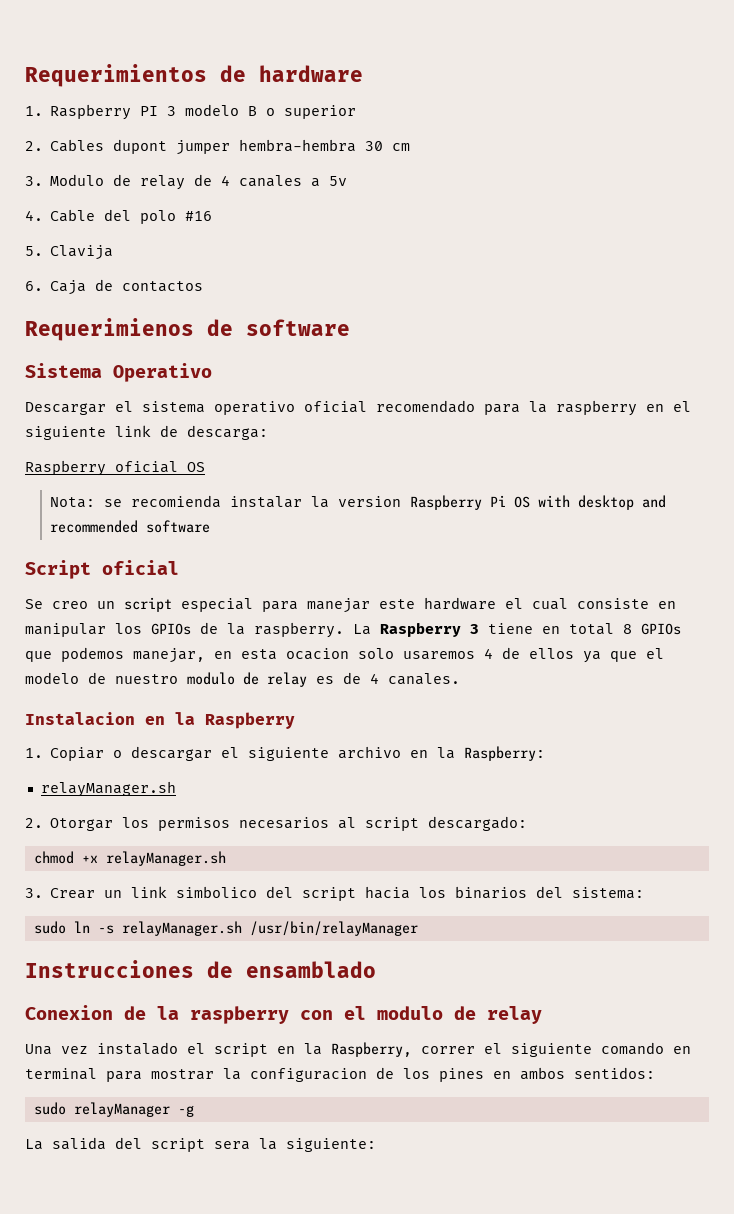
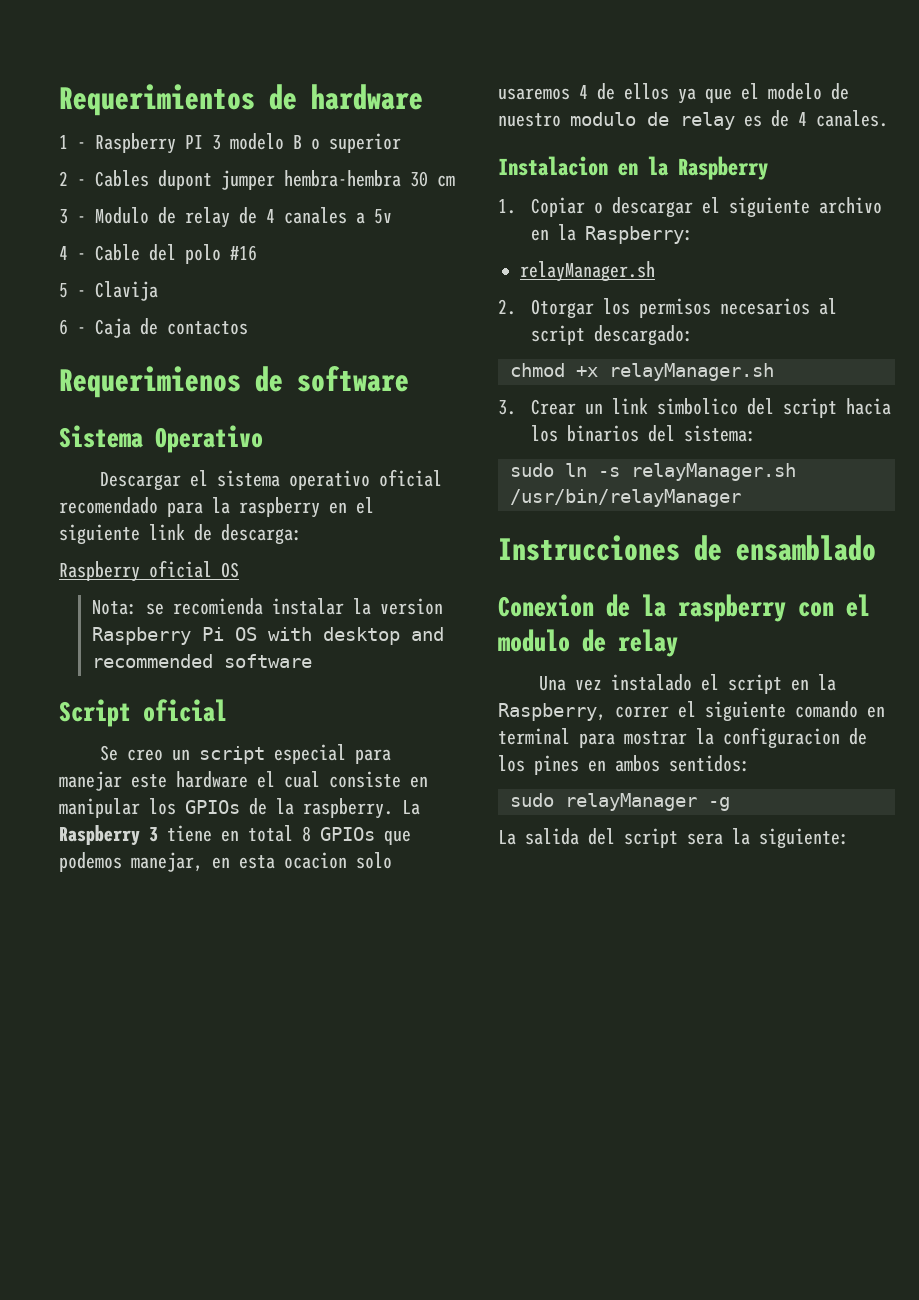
- 1. Raspberry PI 3 modelo B o superior
+ 1 - Raspberry PI 3 modelo B o superior
- 2. Cables dupont jumper hembra-hembra 30 cm
+ 2 - Cables dupont jumper hembra-hembra 30 cm
- 3. Modulo de relay de 4 canales a 5v
+ 3 - Modulo de relay de 4 canales a 5v
- 4. Cable del polo #16
+ 4 - Cable del polo #16
- 5. Clavija
+ 5 - Clavija
- 6. Caja de contactos
+ 6 - Caja de contactos

